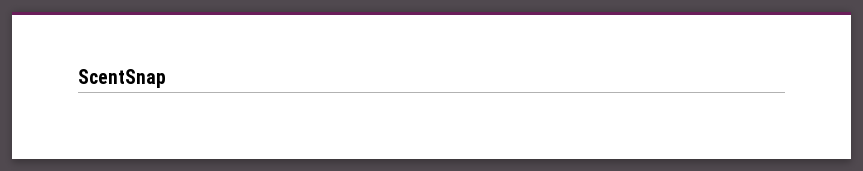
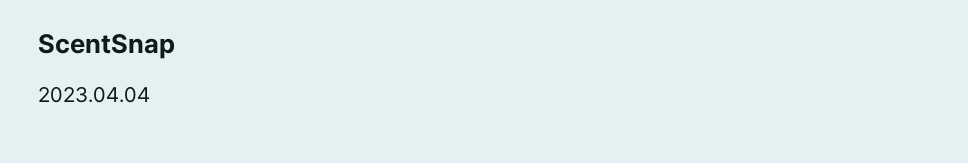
+ 2023.04.04

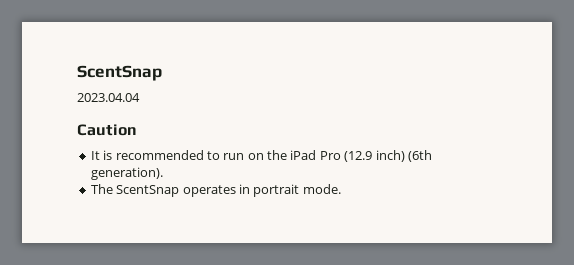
+ Caution
+ It is recommended to run on the iPad Pro (12.9 inch) (6th generation).
+ The ScentSnap operates in portrait mode.

